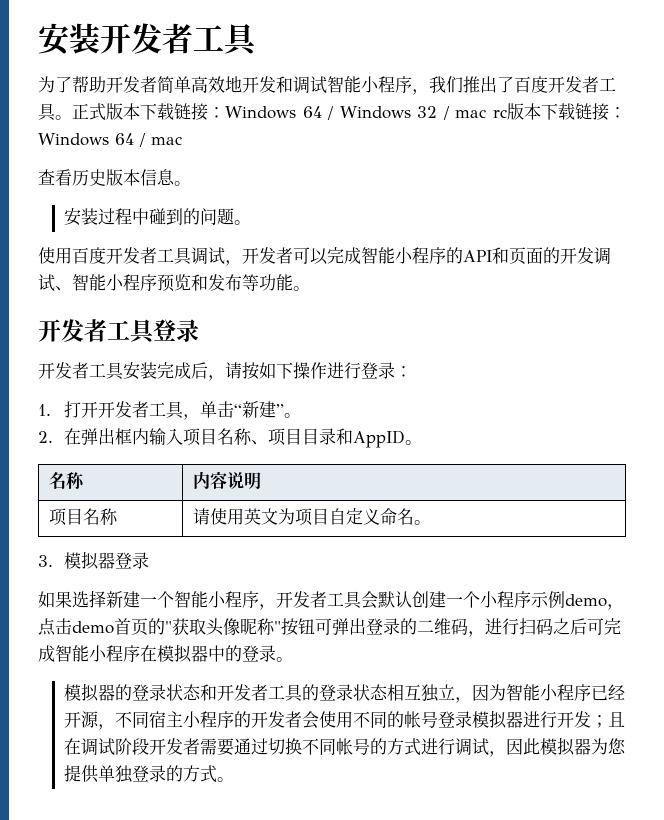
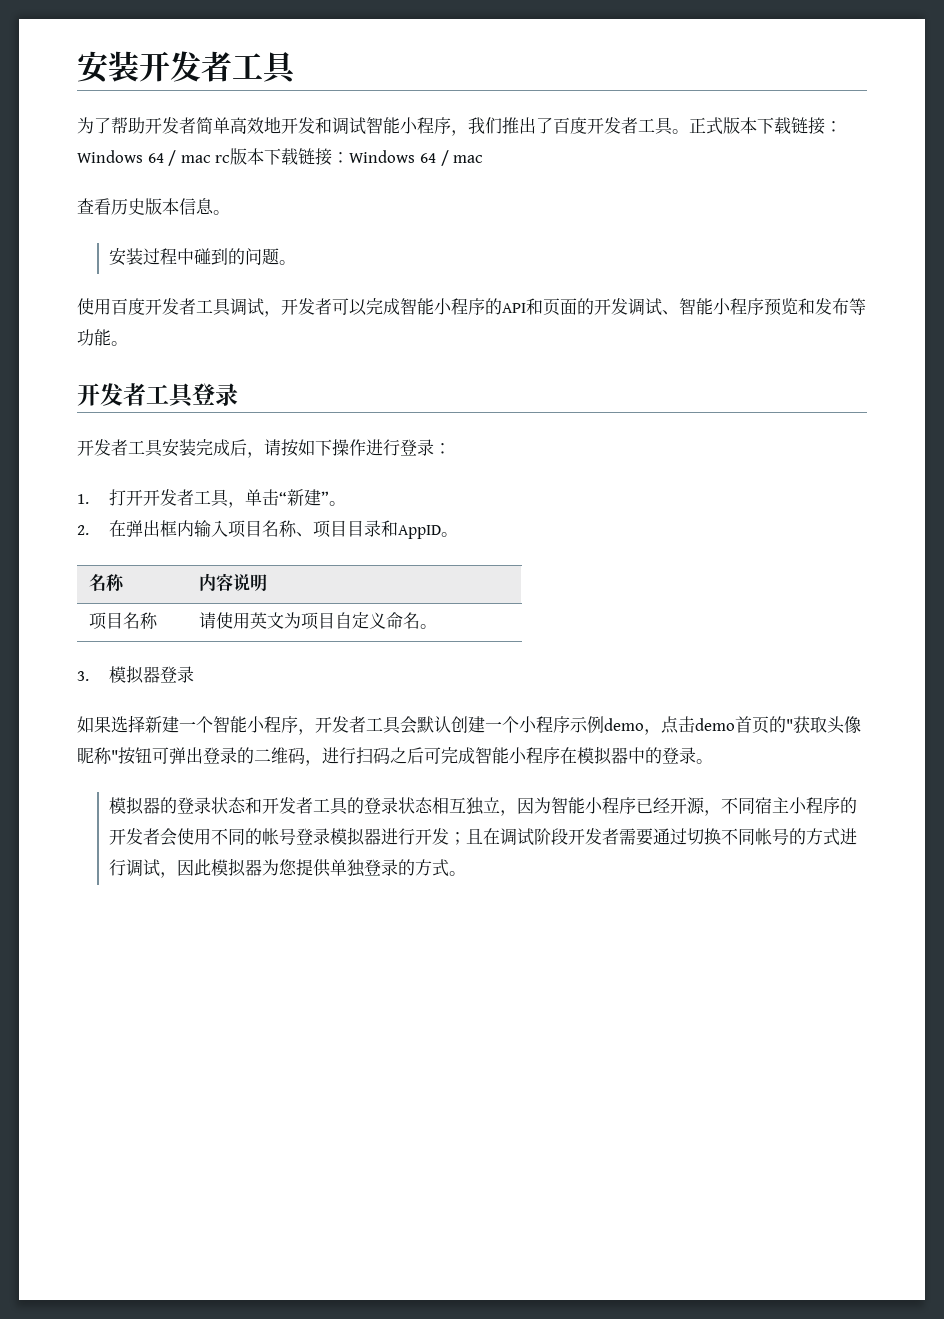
- 正式版本下载链接：Windows 64 / Windows 32 / mac rc版本下载链接：Windows 64 / mac
+ 正式版本下载链接：Windows 64 / mac rc版本下载链接：Windows 64 / mac

